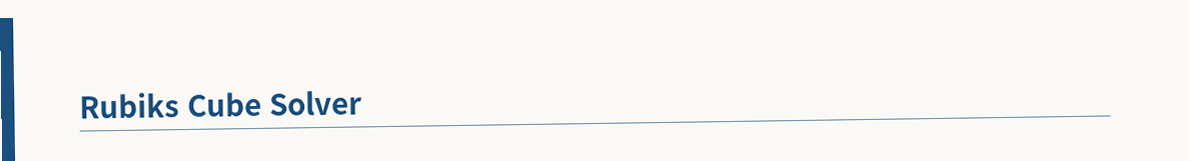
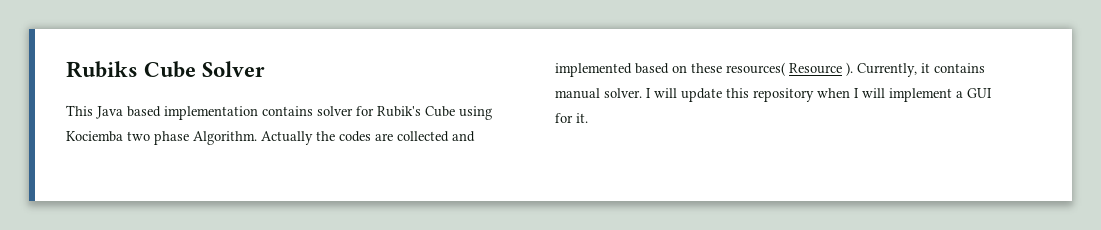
+ This Java based implementation contains solver for Rubik's Cube using Kociemba two phase Algorithm. Actually the codes are collected and implemented based on these resources( Resource ). Currently, it contains manual solver. I will update this repository when I will implement a GUI for it.

